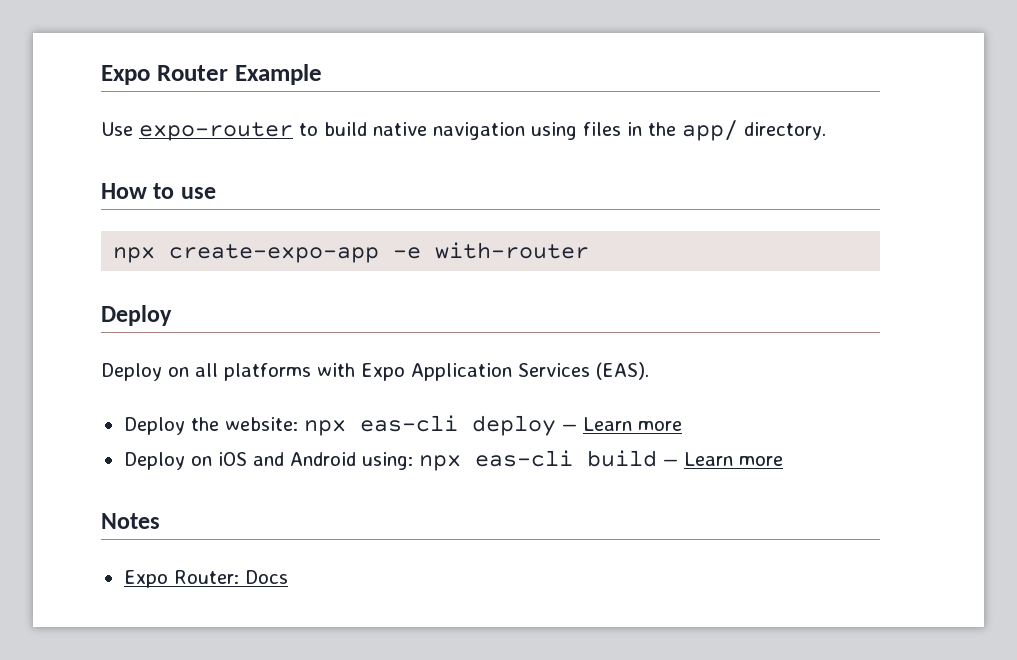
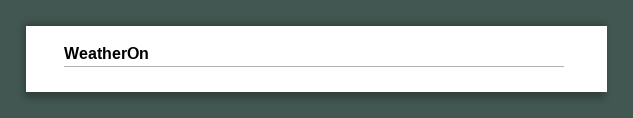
- Expo Router Example
- Use expo-router to build native navigation using files in the app/ directory.
- How to use
- npx create-expo-app -e with-router
- Deploy
- Deploy on all platforms with Expo Application Services (EAS).
- Deploy the website: npx eas-cli deploy — Learn more
- Deploy on iOS and Android using: npx eas-cli build — Learn more
- Notes
- Expo Router: Docs
+ WeatherOn

